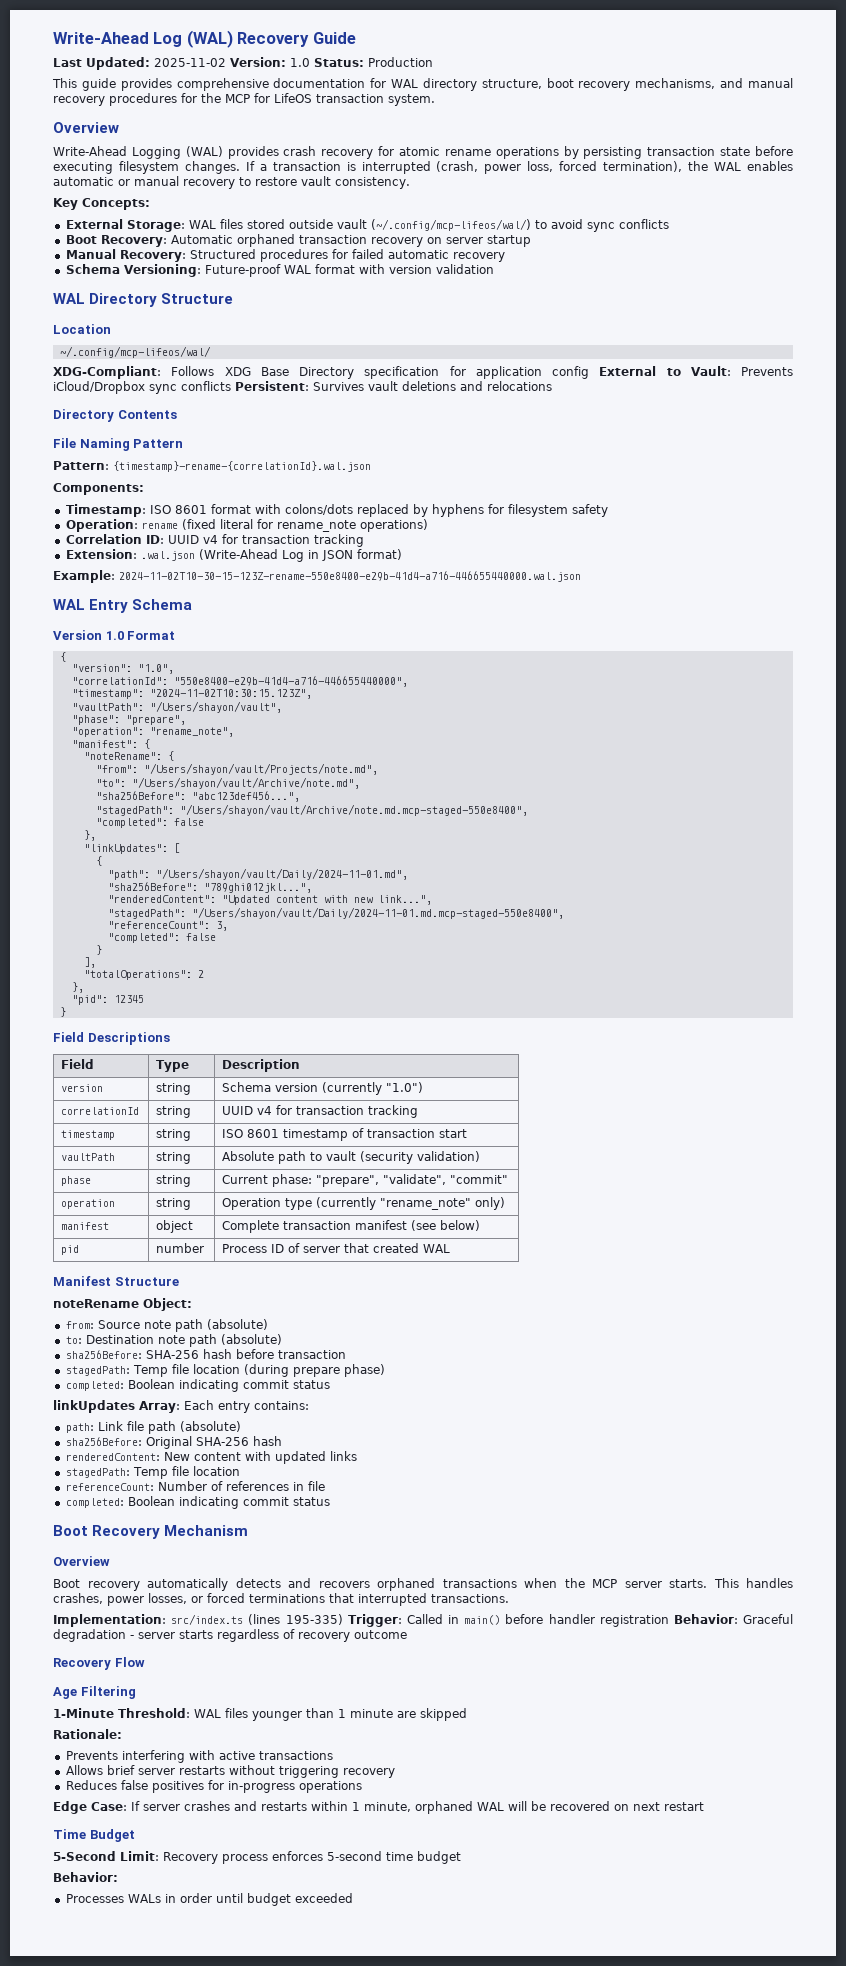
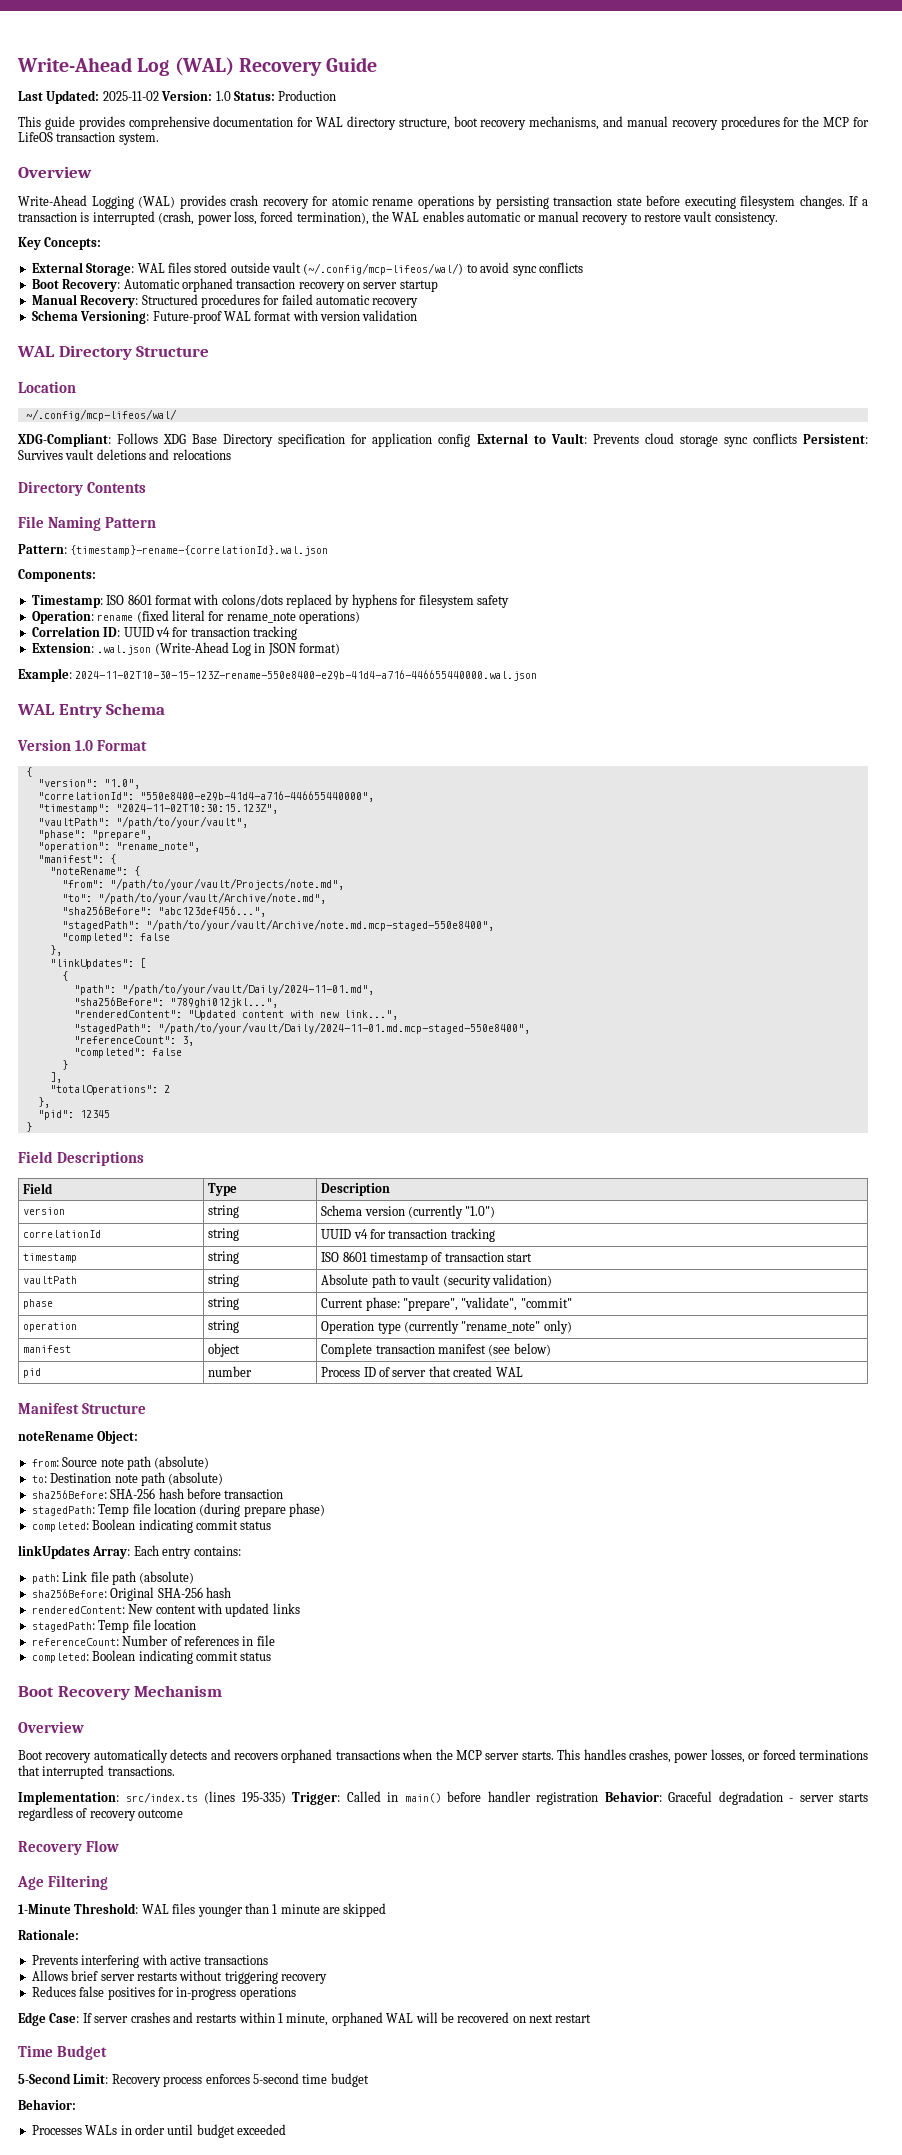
- XDG-Compliant: Follows XDG Base Directory specification for application config External to Vault: Prevents iCloud/Dropbox sync conflicts Persistent: Survives vault deletions and relocations
+ XDG-Compliant: Follows XDG Base Directory specification for application config External to Vault: Prevents cloud storage sync conflicts Persistent: Survives vault deletions and relocations
- "vaultPath": "/Users/shayon/vault",
+ "vaultPath": "/path/to/your/vault",
- "from": "/Users/shayon/vault/Projects/note.md",
+ "from": "/path/to/your/vault/Projects/note.md",
- "to": "/Users/shayon/vault/Archive/note.md",
+ "to": "/path/to/your/vault/Archive/note.md",
- "stagedPath": "/Users/shayon/vault/Archive/note.md.mcp-staged-550e8400",
+ "stagedPath": "/path/to/your/vault/Archive/note.md.mcp-staged-550e8400",
- "path": "/Users/shayon/vault/Daily/2024-11-01.md",
+ "path": "/path/to/your/vault/Daily/2024-11-01.md",
- "stagedPath": "/Users/shayon/vault/Daily/2024-11-01.md.mcp-staged-550e8400",
+ "stagedPath": "/path/to/your/vault/Daily/2024-11-01.md.mcp-staged-550e8400",

